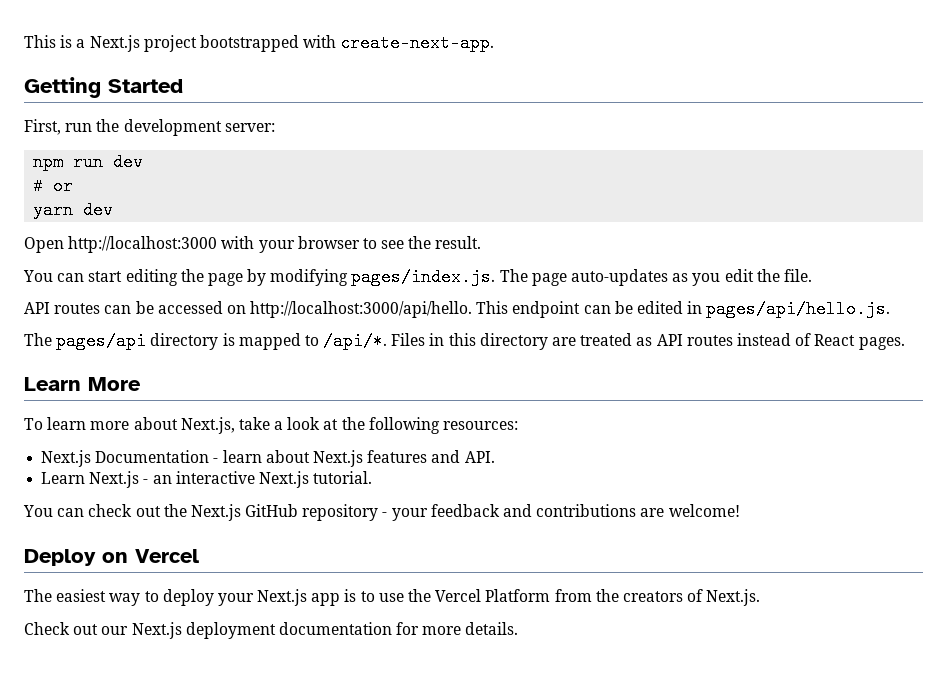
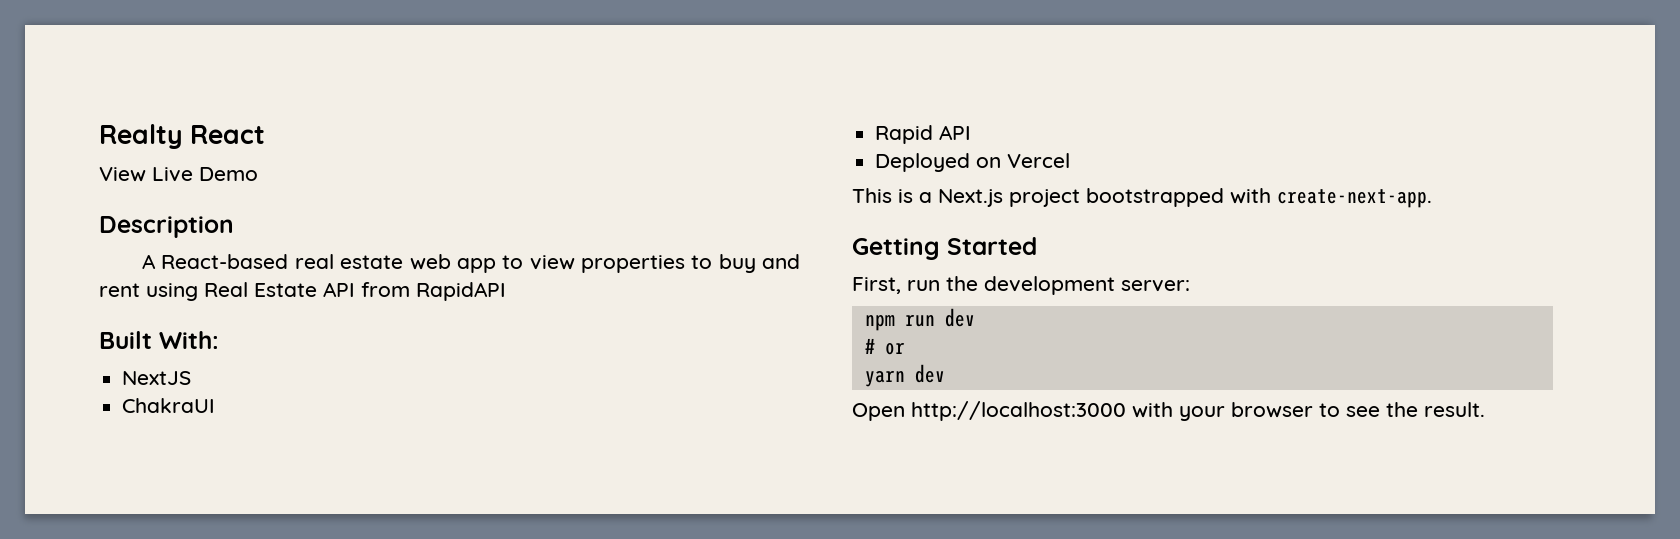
+ Realty React
+ View Live Demo
+ Description
+ A React-based real estate web app to view properties to buy and rent using Real Estate API from RapidAPI
+ Built With:
+ NextJS
+ ChakraUI
+ Rapid API
+ Deployed on Vercel
- You can start editing the page by modifying pages/index.js. The page auto-updates as you edit the file.
- API routes can be accessed on http://localhost:3000/api/hello. This endpoint can be edited in pages/api/hello.js.
- The pages/api directory is mapped to /api/*. Files in this directory are treated as API routes instead of React pages.
- Learn More
- To learn more about Next.js, take a look at the following resources:
- Next.js Documentation - learn about Next.js features and API.
- Learn Next.js - an interactive Next.js tutorial.
- You can check out the Next.js GitHub repository - your feedback and contributions are welcome!
- Deploy on Vercel
- The easiest way to deploy your Next.js app is to use the Vercel Platform from the creators of Next.js.
- Check out our Next.js deployment documentation for more details.

